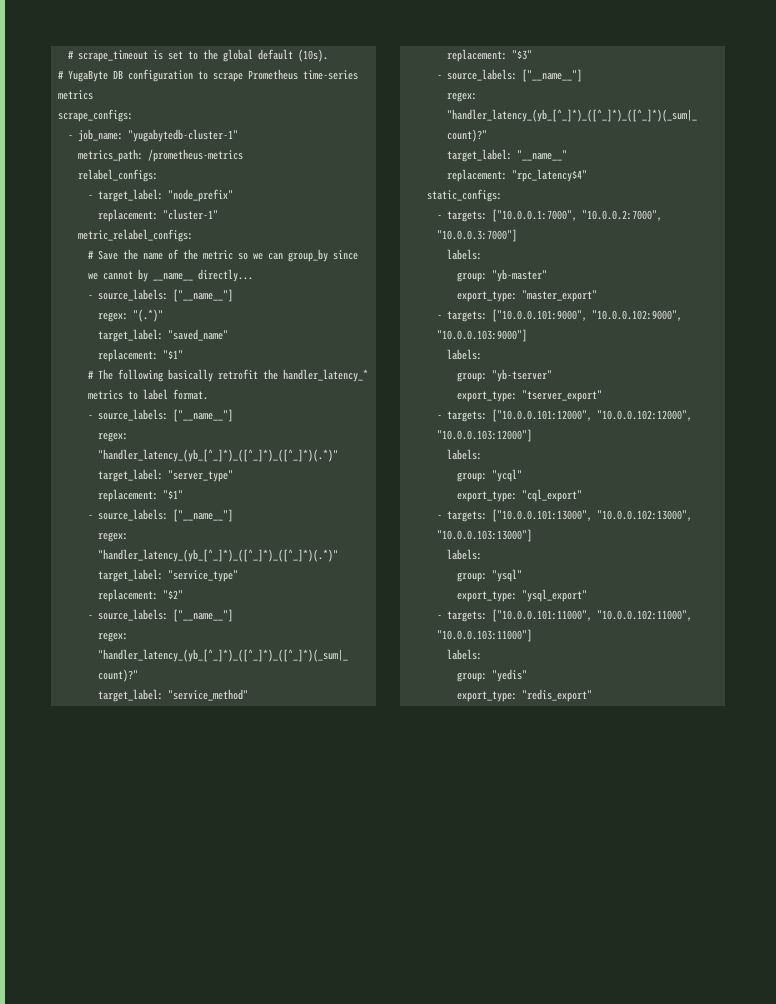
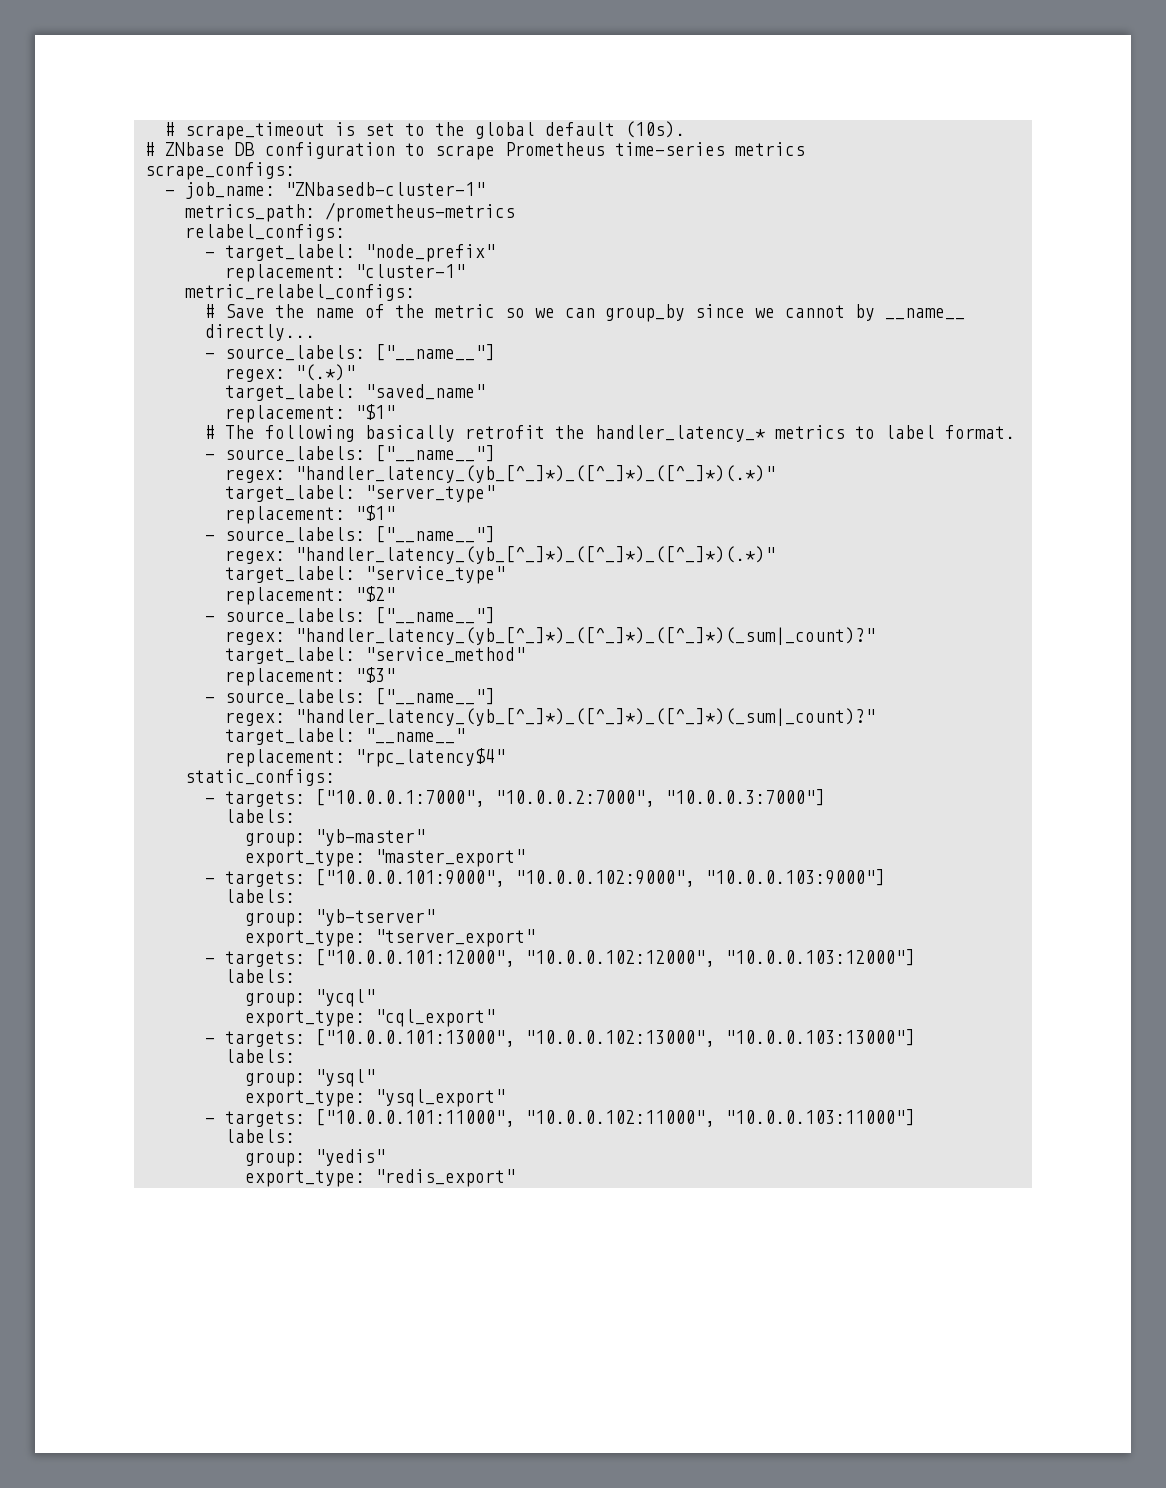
- # YugaByte DB configuration to scrape Prometheus time-series metrics
+ # ZNbase DB configuration to scrape Prometheus time-series metrics
- - job_name: "yugabytedb-cluster-1"
+ - job_name: "ZNbasedb-cluster-1"

